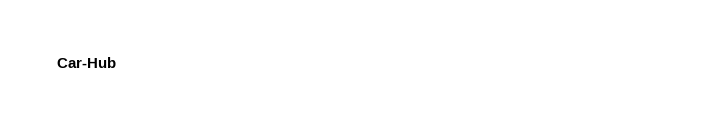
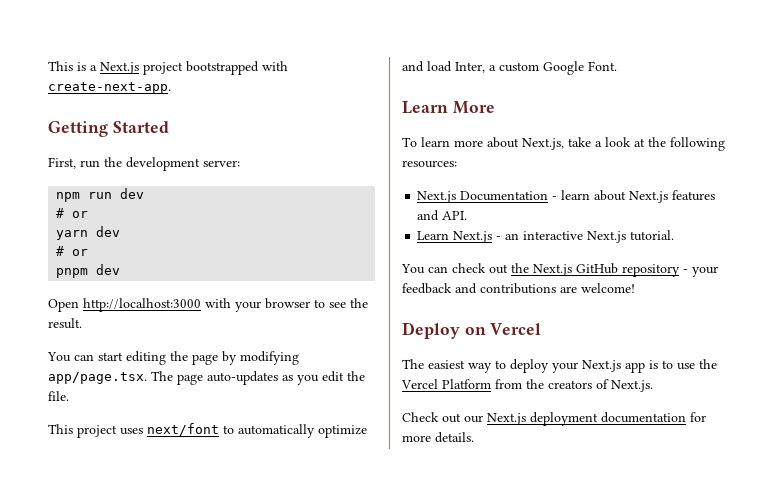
- Car-Hub
+ This is a Next.js project bootstrapped with create-next-app.
+ Getting Started
+ First, run the development server:
+ npm run dev
+ # or
+ yarn dev
+ # or
+ pnpm dev
+ Open http://localhost:3000 with your browser to see the result.
+ You can start editing the page by modifying app/page.tsx. The page auto-updates as you edit the file.
+ This project uses next/font to automatically optimize and load Inter, a custom Google Font.
+ Learn More
+ To learn more about Next.js, take a look at the following resources:
+ Next.js Documentation - learn about Next.js features and API.
+ Learn Next.js - an interactive Next.js tutorial.
+ You can check out the Next.js GitHub repository - your feedback and contributions are welcome!
+ Deploy on Vercel
+ The easiest way to deploy your Next.js app is to use the Vercel Platform from the creators of Next.js.
+ Check out our Next.js deployment documentation for more details.

